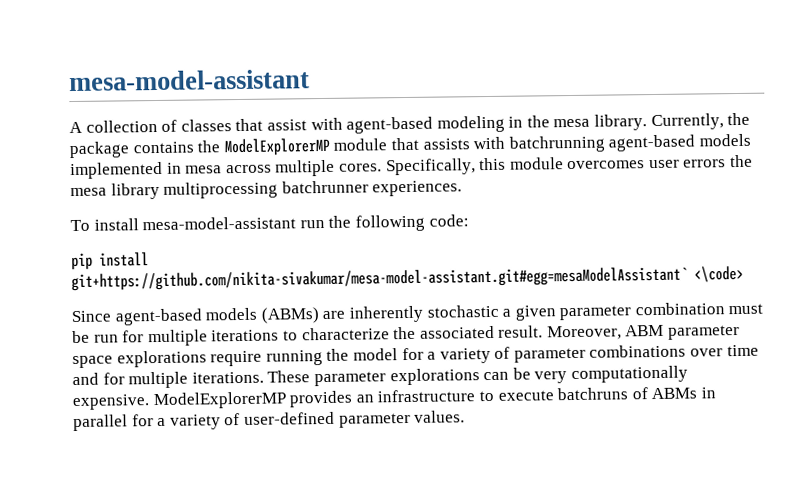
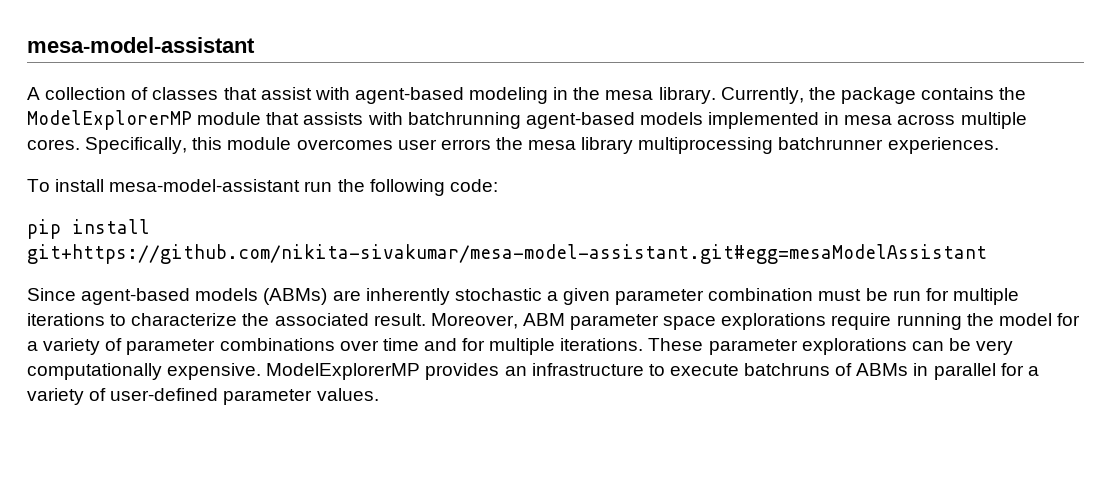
- pip install git+https://github.com/nikita-sivakumar/mesa-model-assistant.git#egg=mesaModelAssistant` <\code>
+ pip install git+https://github.com/nikita-sivakumar/mesa-model-assistant.git#egg=mesaModelAssistant

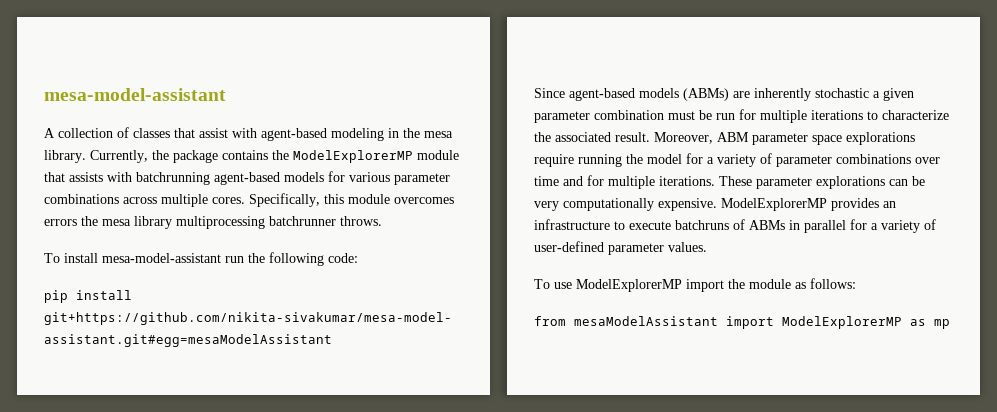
- Currently, the package contains the ModelExplorerMP module that assists with batchrunning agent-based models implemented in mesa across multiple cores.
+ Currently, the package contains the ModelExplorerMP module that assists with batchrunning agent-based models for various parameter combinations across multiple cores.
- Specifically, this module overcomes user errors the mesa library multiprocessing batchrunner experiences.
+ Specifically, this module overcomes errors the mesa library multiprocessing batchrunner throws.
+ To use ModelExplorerMP import the module as follows:
+ from mesaModelAssistant import ModelExplorerMP as mp

